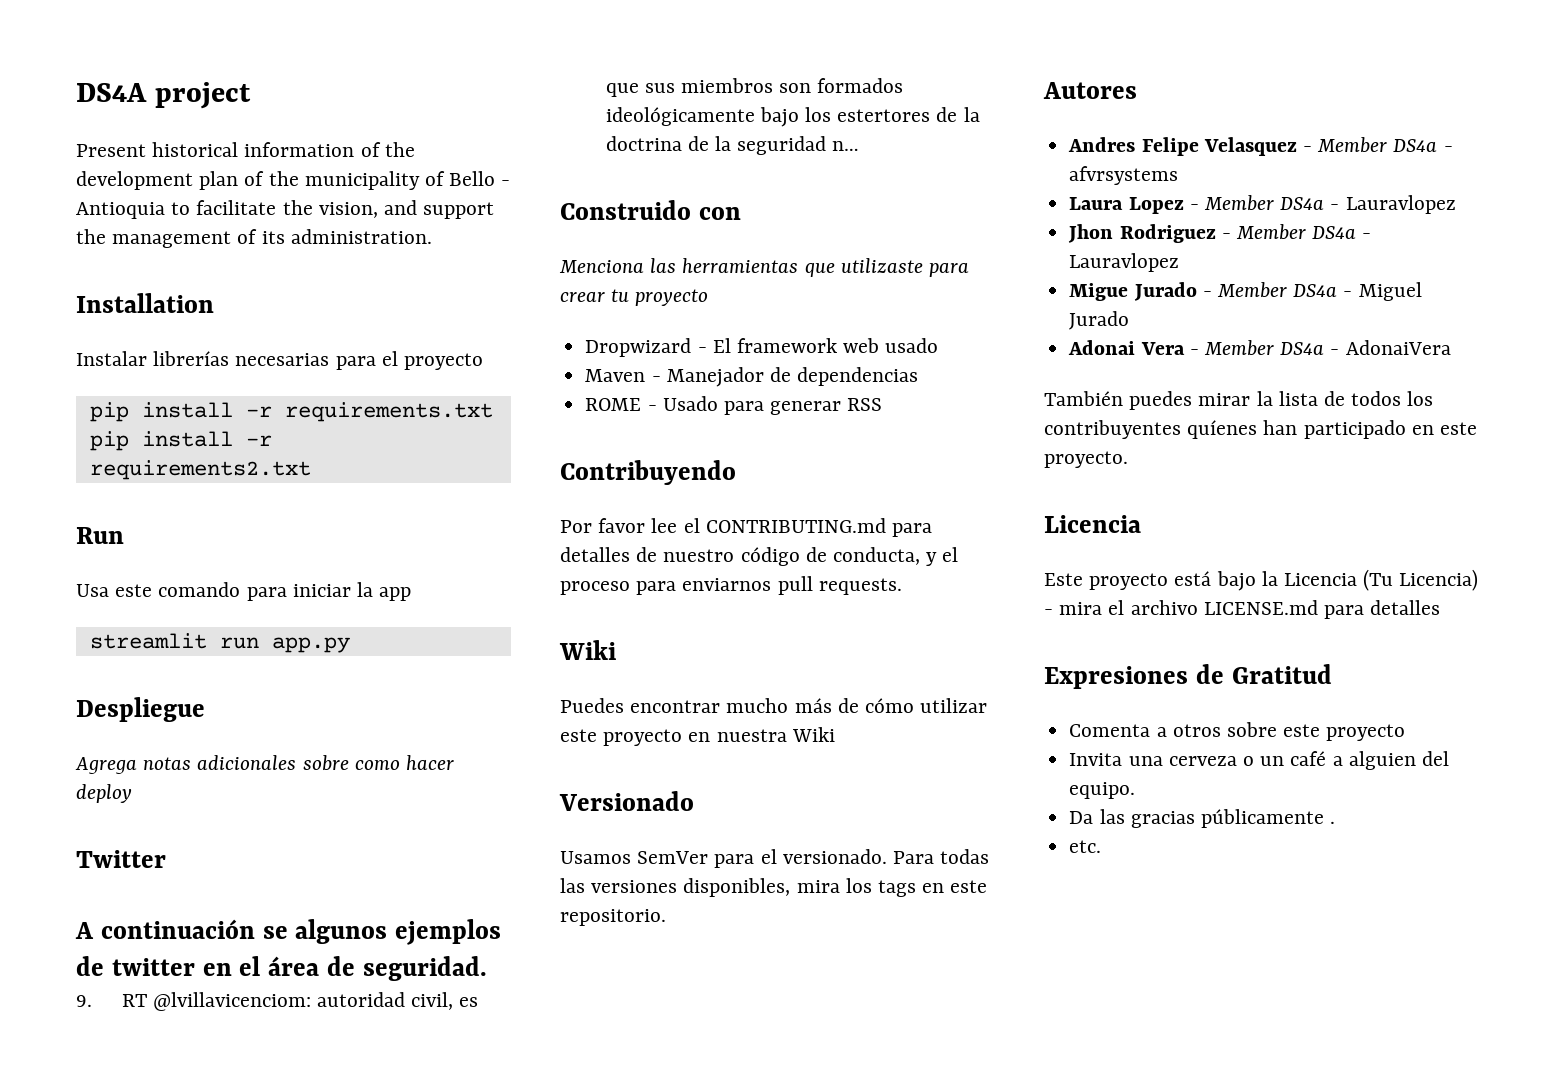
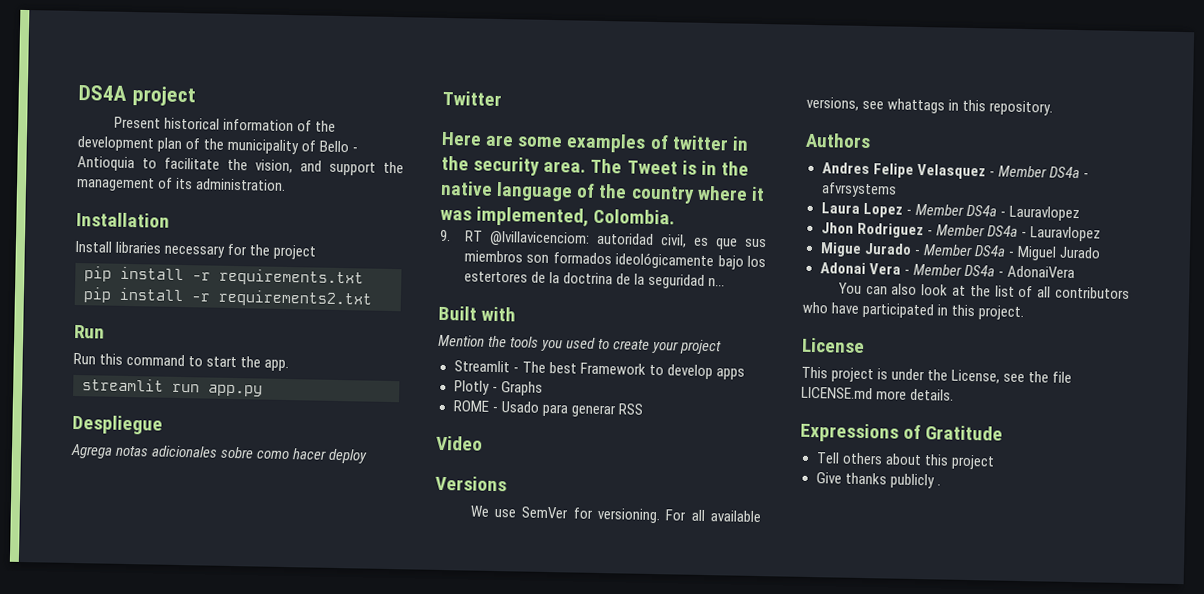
- Instalar librerías necesarias para el proyecto
+ Install libraries necessary for the project
- Usa este comando para iniciar la app
+ Run this command to start the app.
- A continuación se algunos ejemplos de twitter en el área de seguridad.
+ Here are some examples of twitter in the security area. The Tweet is in the native language of the country where it was implemented, Colombia.
- Construido con
- Menciona las herramientas que utilizaste para crear tu proyecto
- Dropwizard - El framework web usado
- Maven - Manejador de dependencias
+ Built with
+ Mention the tools you used to create your project
+ Streamlit - The best Framework to develop apps
+ Plotly - Graphs
- Contribuyendo
- Por favor lee el CONTRIBUTING.md para detalles de nuestro código de conducta, y el proceso para enviarnos pull requests.
- Wiki
- Puedes encontrar mucho más de cómo utilizar este proyecto en nuestra Wiki
- Versionado
- Usamos SemVer para el versionado. Para todas las versiones disponibles, mira los tags en este repositorio.
- Autores
+ Video
+ Versions
+ We use SemVer for versioning. For all available versions, see whattags in this repository.
+ Authors
- También puedes mirar la lista de todos los contribuyentes quíenes han participado en este proyecto.
- Licencia
- Este proyecto está bajo la Licencia (Tu Licencia) - mira el archivo LICENSE.md para detalles
- Expresiones de Gratitud
- Comenta a otros sobre este proyecto
- Invita una cerveza o un café a alguien del equipo.
- Da las gracias públicamente .
+ You can also look at the list of all contributors who have participated in this project.
+ License
+ This project is under the License, see the file LICENSE.md more details.
+ Expressions of Gratitude
+ Tell others about this project
+ Give thanks publicly .
- etc.

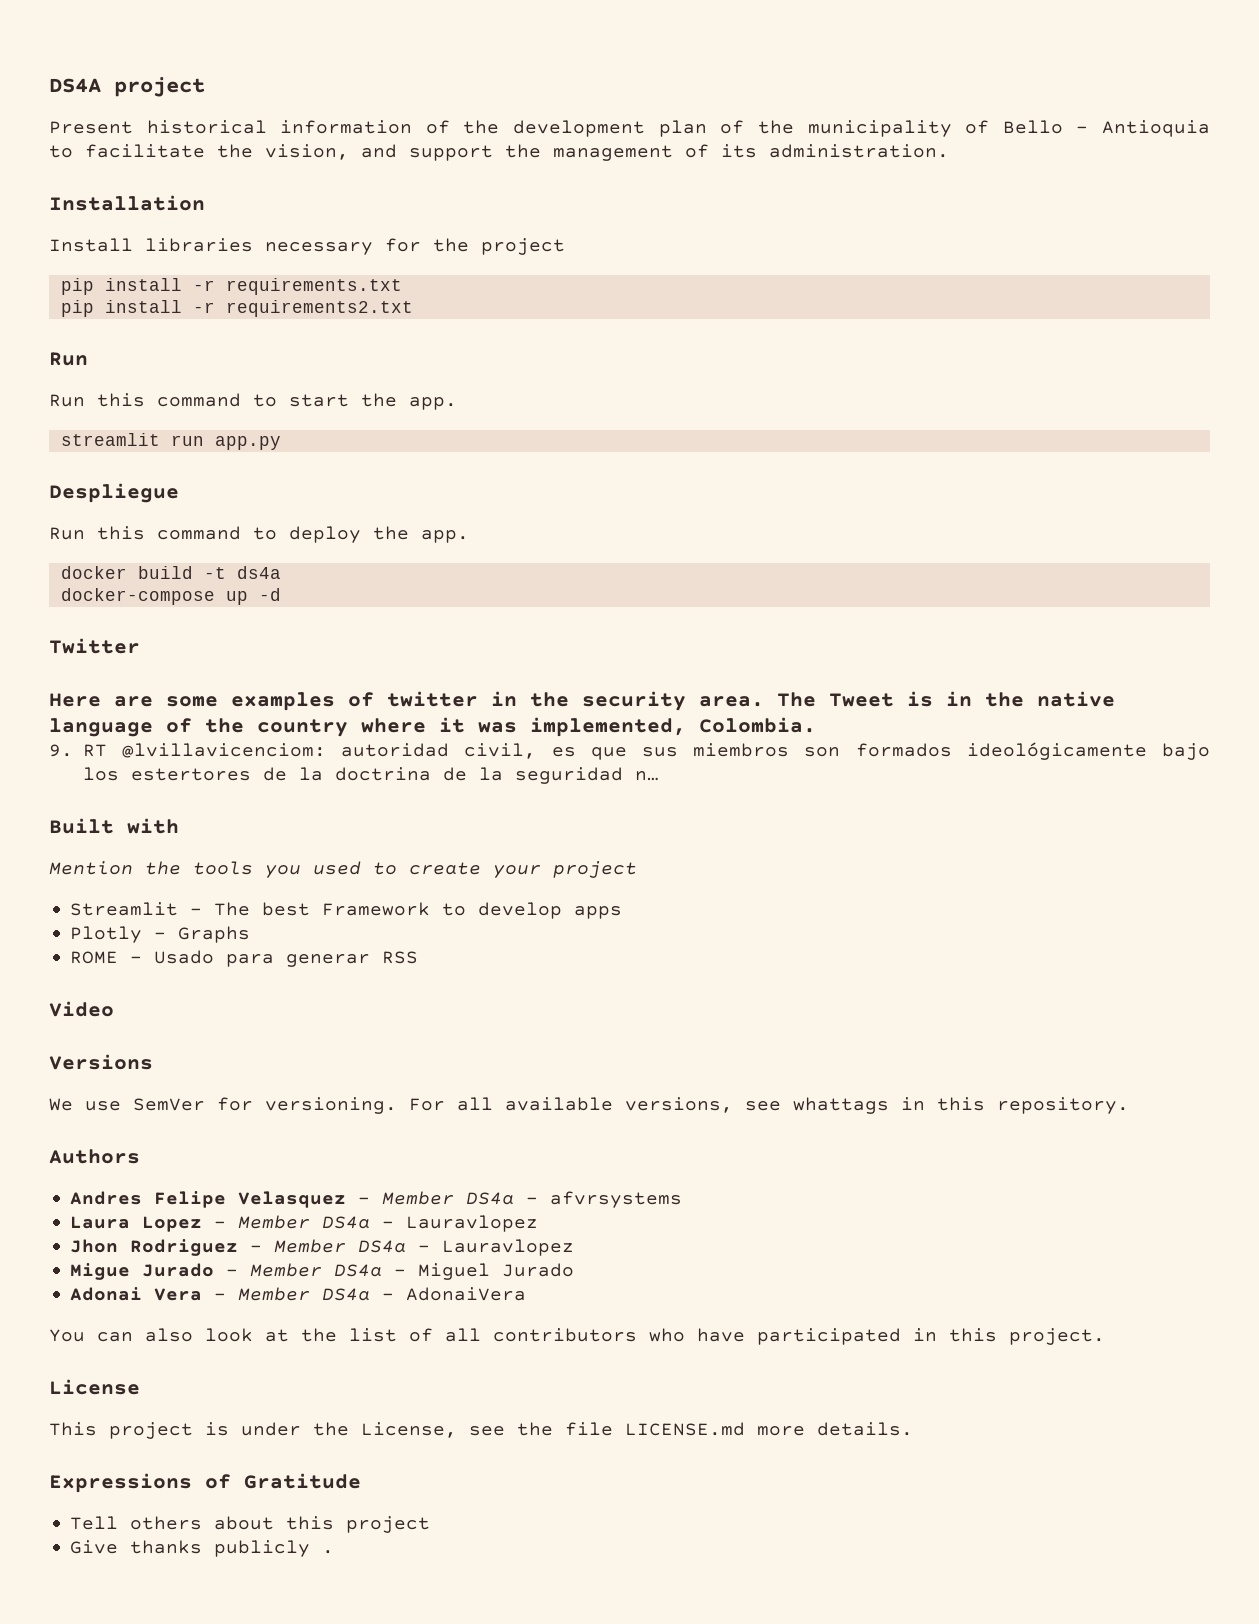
- Agrega notas adicionales sobre como hacer deploy
+ Run this command to deploy the app.
+ docker build -t ds4a
+ docker-compose up -d

